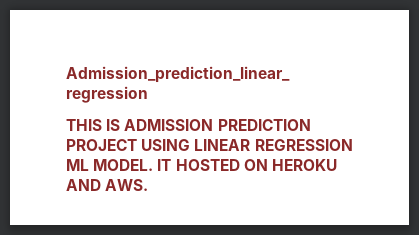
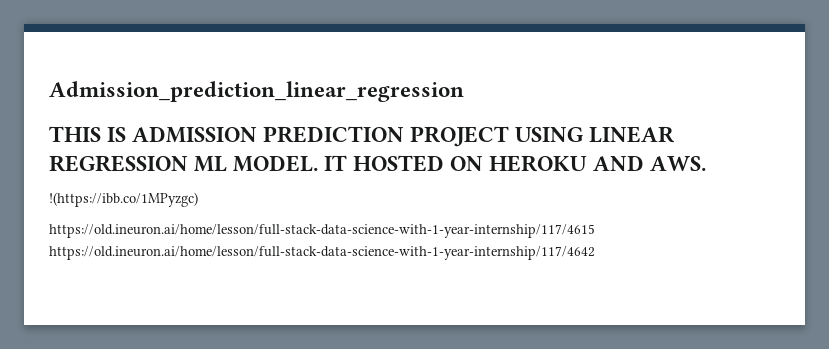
+ !(https://ibb.co/1MPyzgc)
+ https://old.ineuron.ai/home/lesson/full-stack-data-science-with-1-year-internship/117/4615 https://old.ineuron.ai/home/lesson/full-stack-data-science-with-1-year-internship/117/4642

